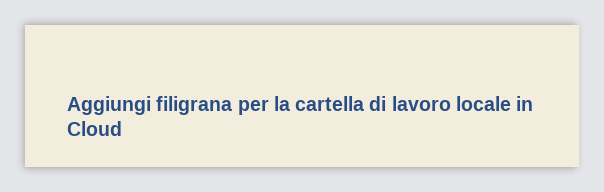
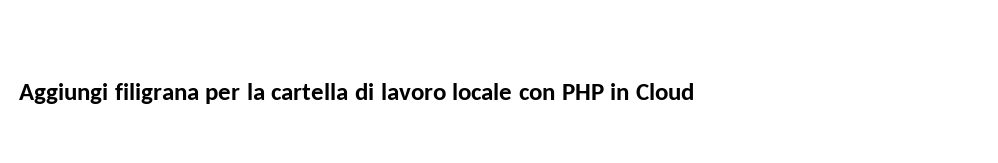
- Aggiungi filigrana per la cartella di lavoro locale in Cloud
+ Aggiungi filigrana per la cartella di lavoro locale con PHP in Cloud

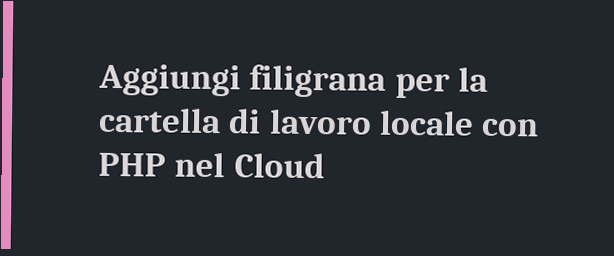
- Aggiungi filigrana per la cartella di lavoro locale con PHP in Cloud
+ Aggiungi filigrana per la cartella di lavoro locale con PHP nel Cloud

